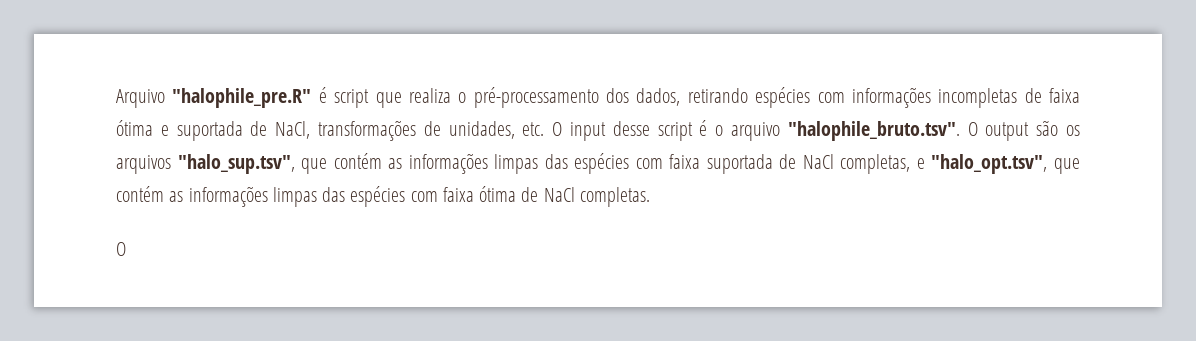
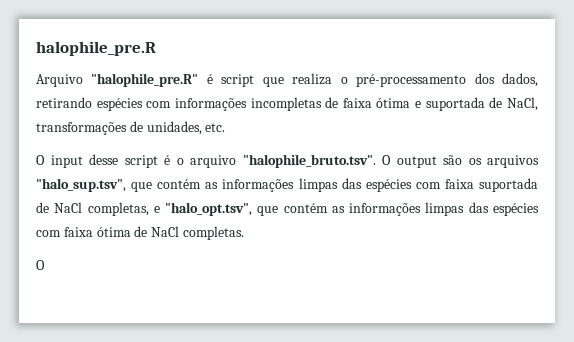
+ halophile_pre.R
- Arquivo "halophile_pre.R" é script que realiza o pré-processamento dos dados, retirando espécies com informações incompletas de faixa ótima e suportada de NaCl, transformações de unidades, etc. O input desse script é o arquivo "halophile_bruto.tsv". O output são os arquivos "halo_sup.tsv", que contém as informações limpas das espécies com faixa suportada de NaCl completas, e "halo_opt.tsv", que contém as informações limpas das espécies com faixa ótima de NaCl completas.
+ Arquivo "halophile_pre.R" é script que realiza o pré-processamento dos dados, retirando espécies com informações incompletas de faixa ótima e suportada de NaCl, transformações de unidades, etc.
+ O input desse script é o arquivo "halophile_bruto.tsv". O output são os arquivos "halo_sup.tsv", que contém as informações limpas das espécies com faixa suportada de NaCl completas, e "halo_opt.tsv", que contém as informações limpas das espécies com faixa ótima de NaCl completas.

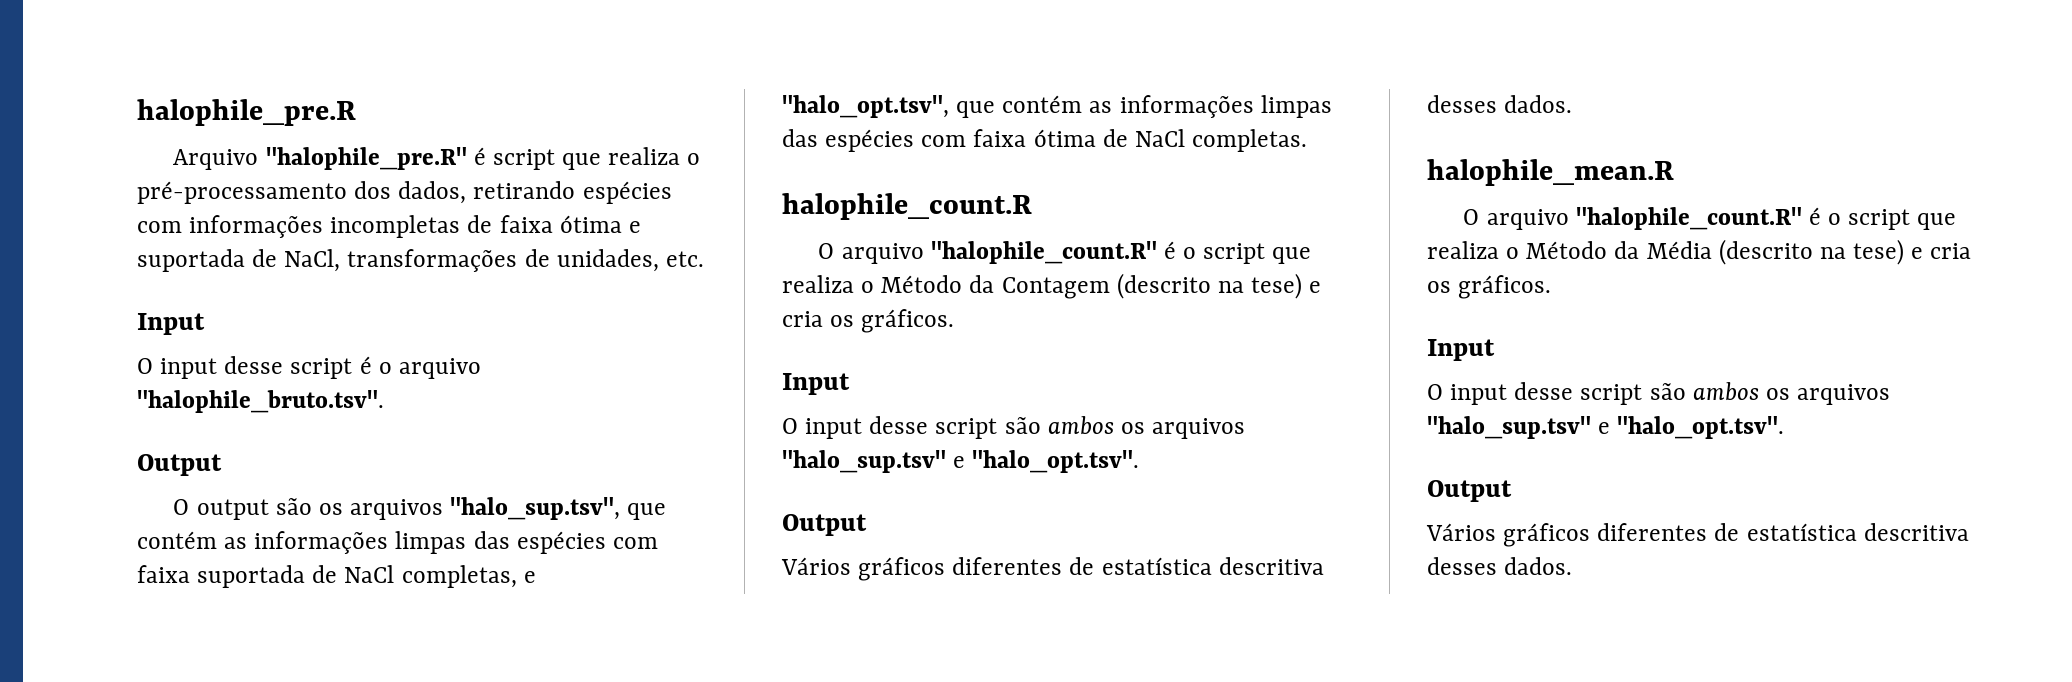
  Arquivo "halophile_pre.R" é script que realiza o pré-processamento dos dados, retirando espécies com informações incompletas de faixa ótima e suportada de NaCl, transformações de unidades, etc.
+ Input
- O input desse script é o arquivo "halophile_bruto.tsv". O output são os arquivos "halo_sup.tsv", que contém as informações limpas das espécies com faixa suportada de NaCl completas, e "halo_opt.tsv", que contém as informações limpas das espécies com faixa ótima de NaCl completas.
- O
+ O input desse script é o arquivo "halophile_bruto.tsv".
+ Output
+ O output são os arquivos "halo_sup.tsv", que contém as informações limpas das espécies com faixa suportada de NaCl completas, e "halo_opt.tsv", que contém as informações limpas das espécies com faixa ótima de NaCl completas.
+ halophile_count.R
+ O arquivo "halophile_count.R" é o script que realiza o Método da Contagem (descrito na tese) e cria os gráficos.
+ Input
+ O input desse script são ambos os arquivos "halo_sup.tsv" e "halo_opt.tsv".
+ Output
+ Vários gráficos diferentes de estatística descritiva desses dados.
+ halophile_mean.R
+ O arquivo "halophile_count.R" é o script que realiza o Método da Média (descrito na tese) e cria os gráficos.
+ Input
+ O input desse script são ambos os arquivos "halo_sup.tsv" e "halo_opt.tsv".
+ Output
+ Vários gráficos diferentes de estatística descritiva desses dados.

